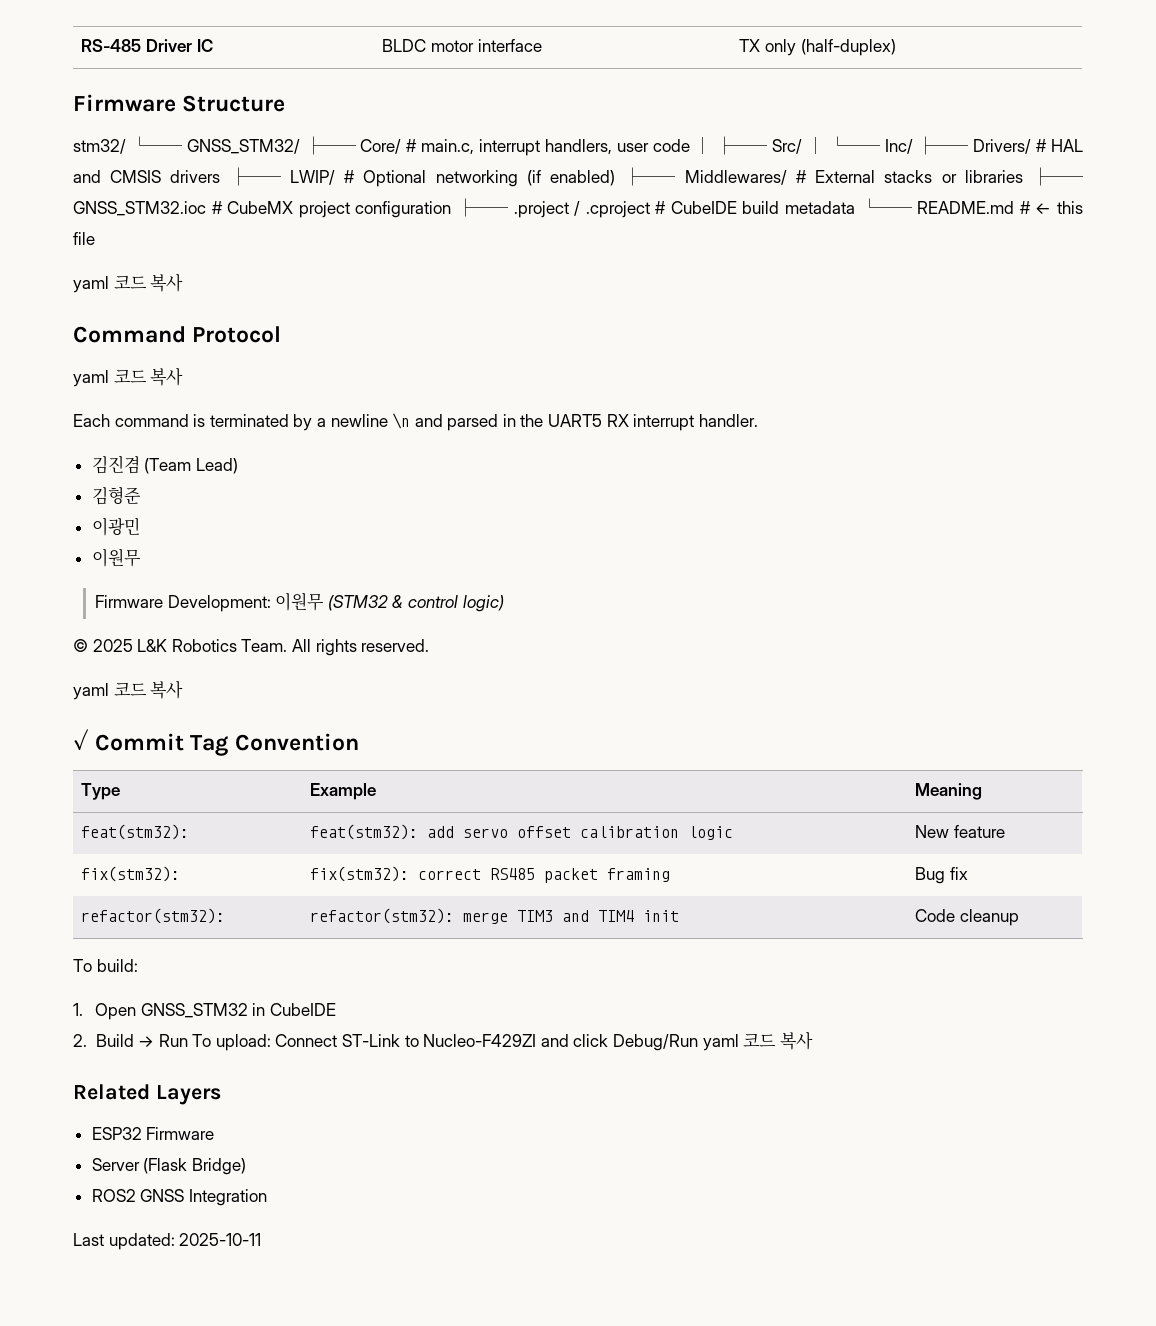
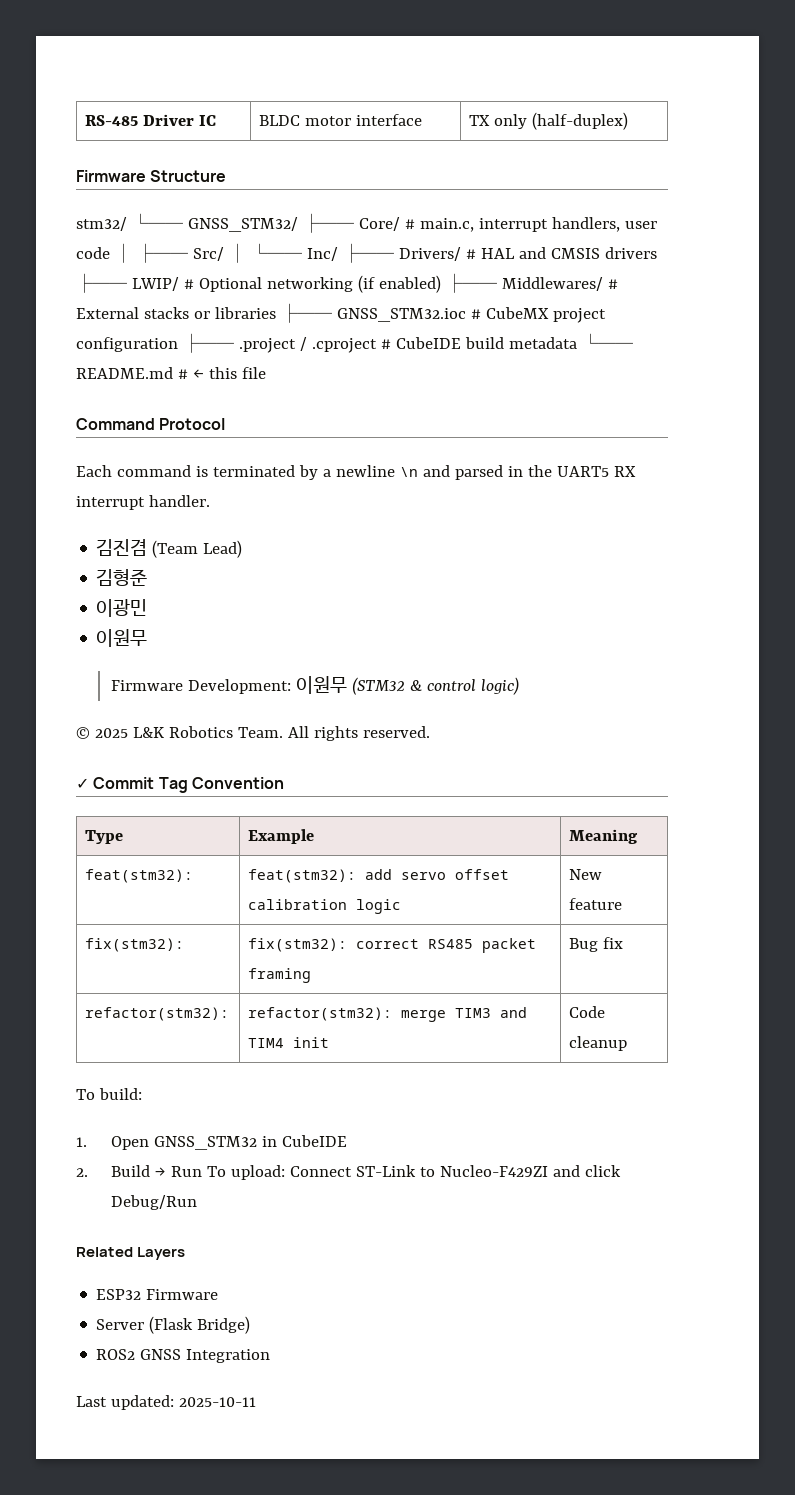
  stm32/ └── GNSS_STM32/ ├── Core/ # main.c, interrupt handlers, user code │ ├── Src/ │ └── Inc/ ├── Drivers/ # HAL and CMSIS drivers ├── LWIP/ # Optional networking (if enabled) ├── Middlewares/ # External stacks or libraries ├── GNSS_STM32.ioc # CubeMX project configuration ├── .project / .cproject # CubeIDE build metadata └── README.md # ← this file
- yaml 코드 복사
  Command Protocol
- yaml 코드 복사
  All rights reserved.
- yaml 코드 복사
- 2. Build → Run To upload: Connect ST-Link to Nucleo-F429ZI and click Debug/Run yaml 코드 복사
+ 2. Build → Run To upload: Connect ST-Link to Nucleo-F429ZI and click Debug/Run

